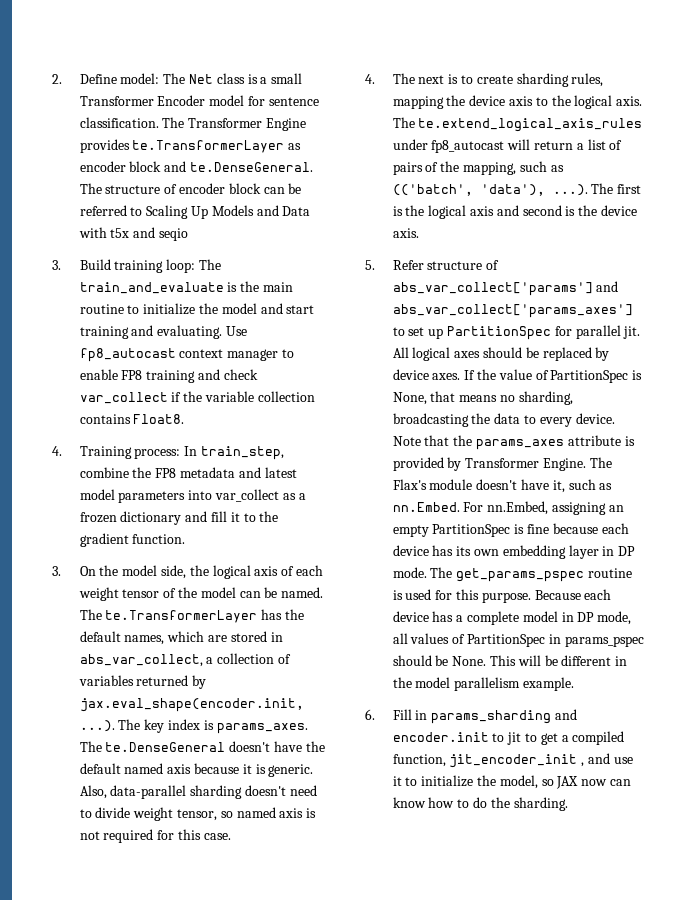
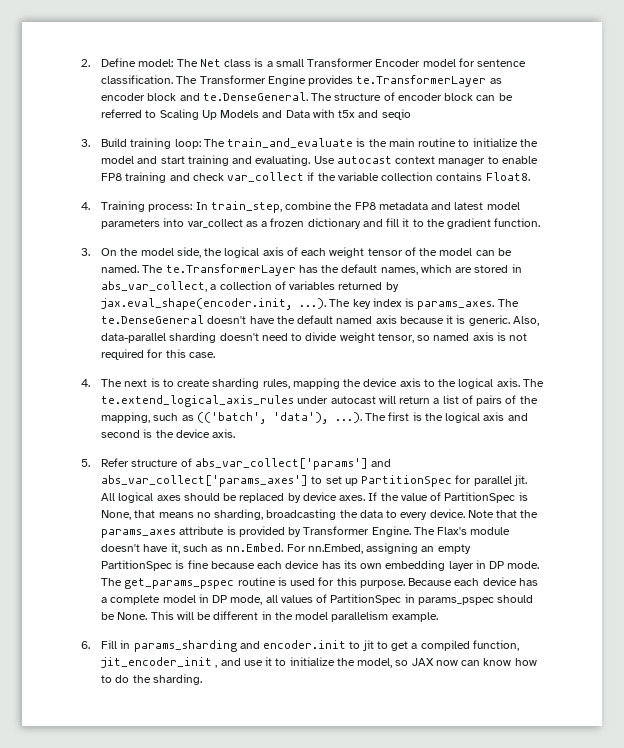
- Use fp8_autocast context manager to enable FP8 training and check var_collect if the variable collection contains Float8.
+ Use autocast context manager to enable FP8 training and check var_collect if the variable collection contains Float8.
- The te.extend_logical_axis_rules under fp8_autocast will return a list of pairs of the mapping, such as (('batch', 'data'), ...). The first is the logical axis and second is the device axis.
+ The te.extend_logical_axis_rules under autocast will return a list of pairs of the mapping, such as (('batch', 'data'), ...). The first is the logical axis and second is the device axis.

